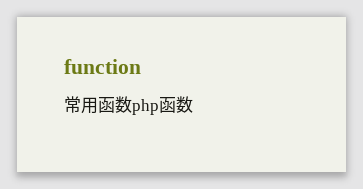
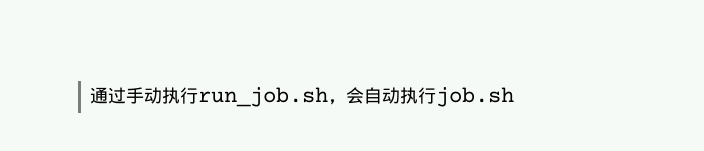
- function
- 常用函数php函数
+ 通过手动执行run_job.sh，会自动执行job.sh

